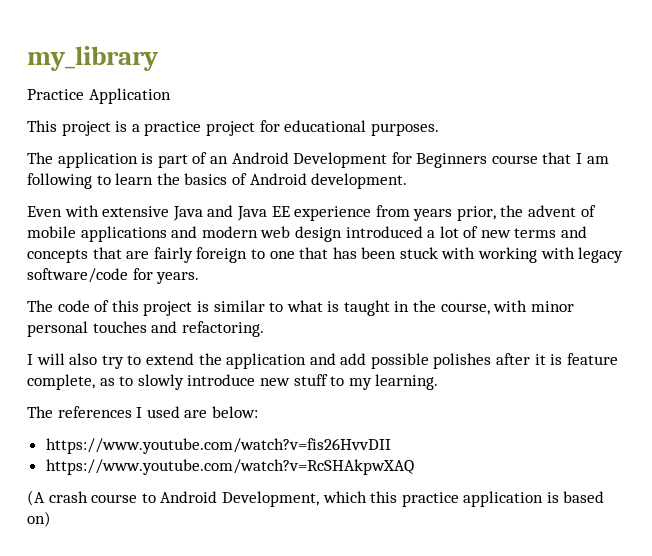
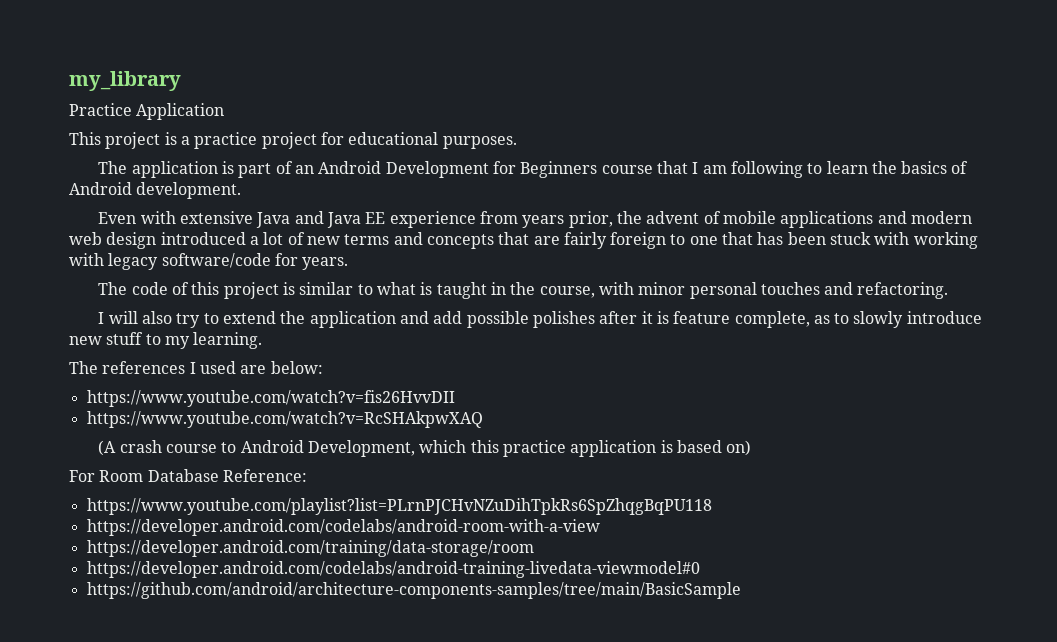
+ For Room Database Reference:
+ https://www.youtube.com/playlist?list=PLrnPJCHvNZuDihTpkRs6SpZhqgBqPU118
+ https://developer.android.com/codelabs/android-room-with-a-view
+ https://developer.android.com/training/data-storage/room
+ https://developer.android.com/codelabs/android-training-livedata-viewmodel#0
+ https://github.com/android/architecture-components-samples/tree/main/BasicSample

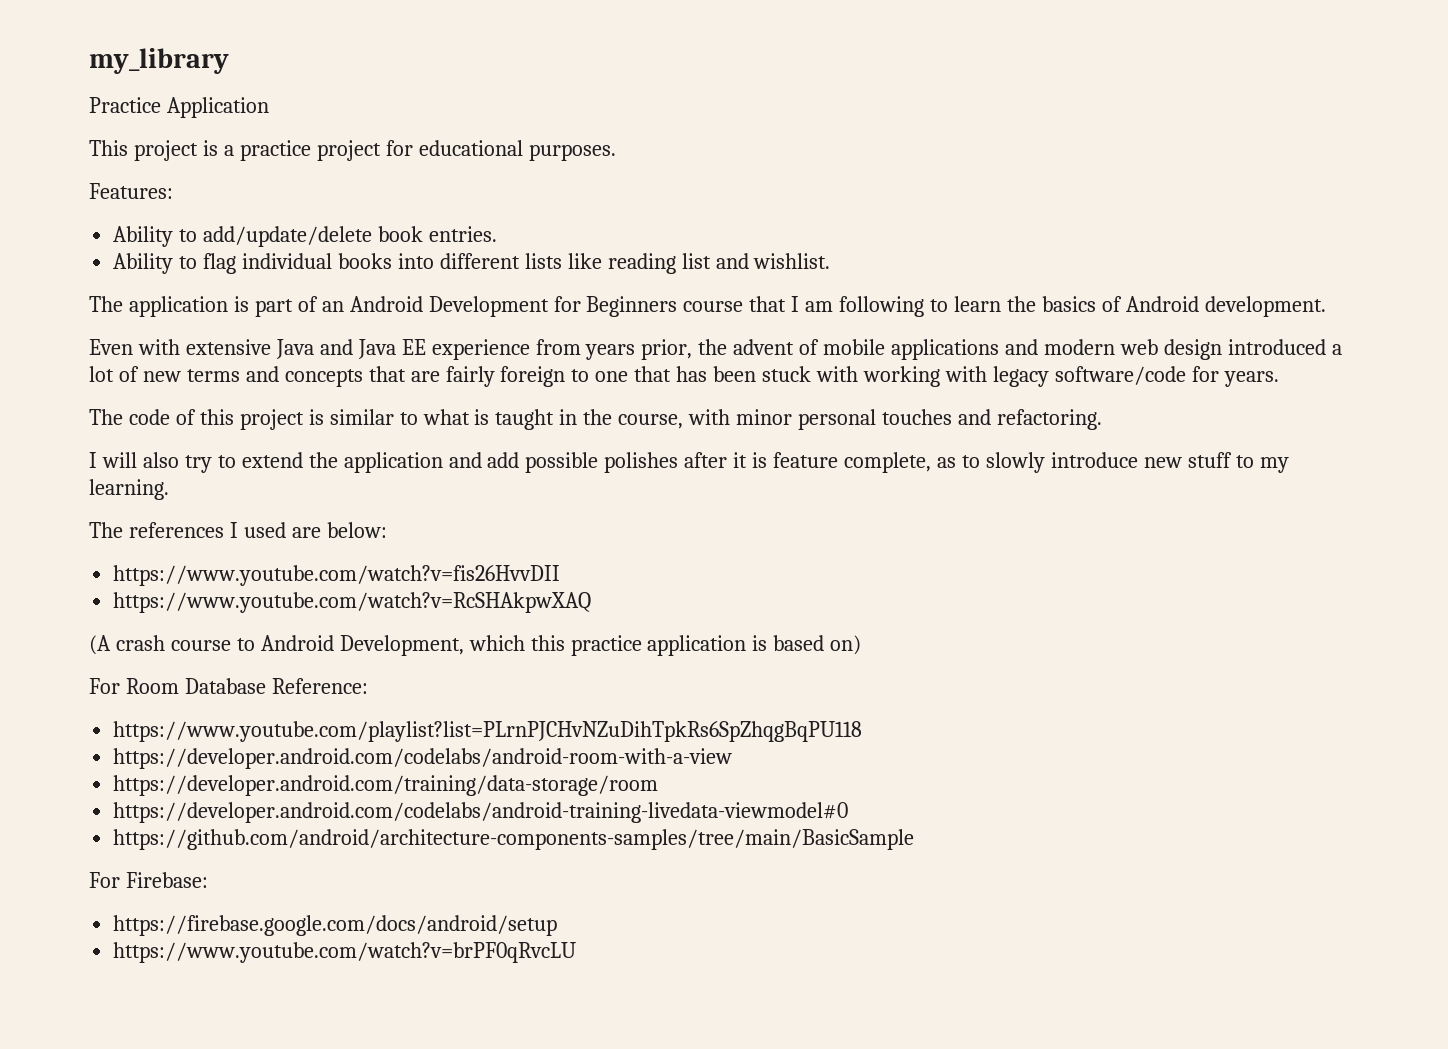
+ Features:
+ Ability to add/update/delete book entries.
+ Ability to flag individual books into different lists like reading list and wishlist.
+ For Firebase:
+ https://firebase.google.com/docs/android/setup
+ https://www.youtube.com/watch?v=brPF0qRvcLU

